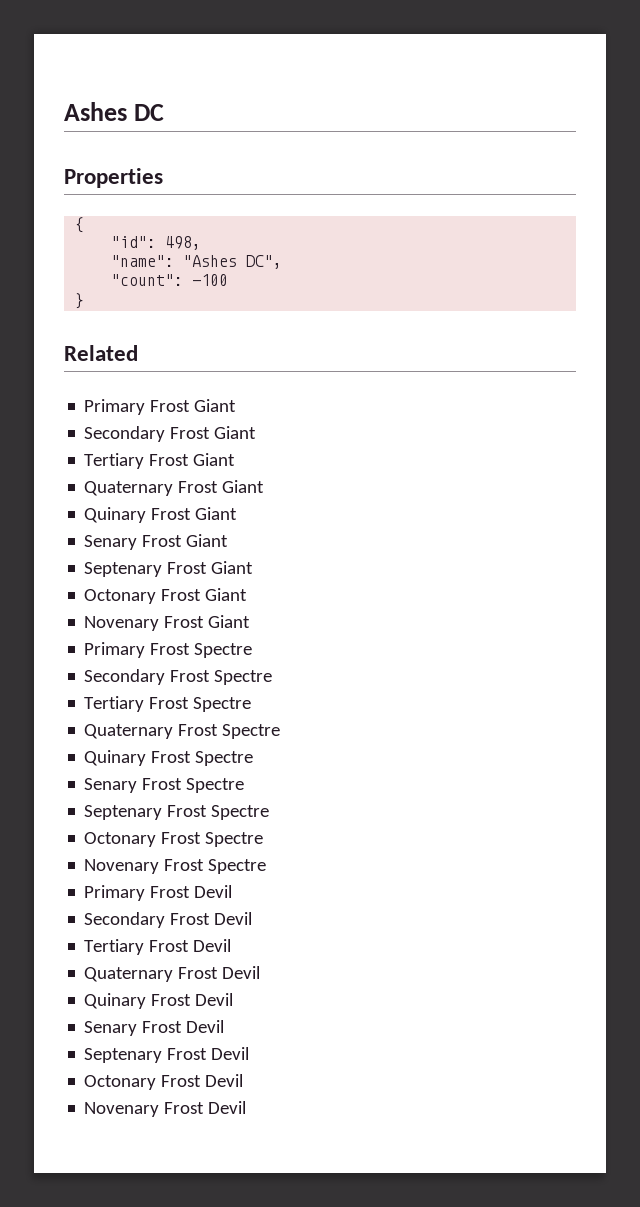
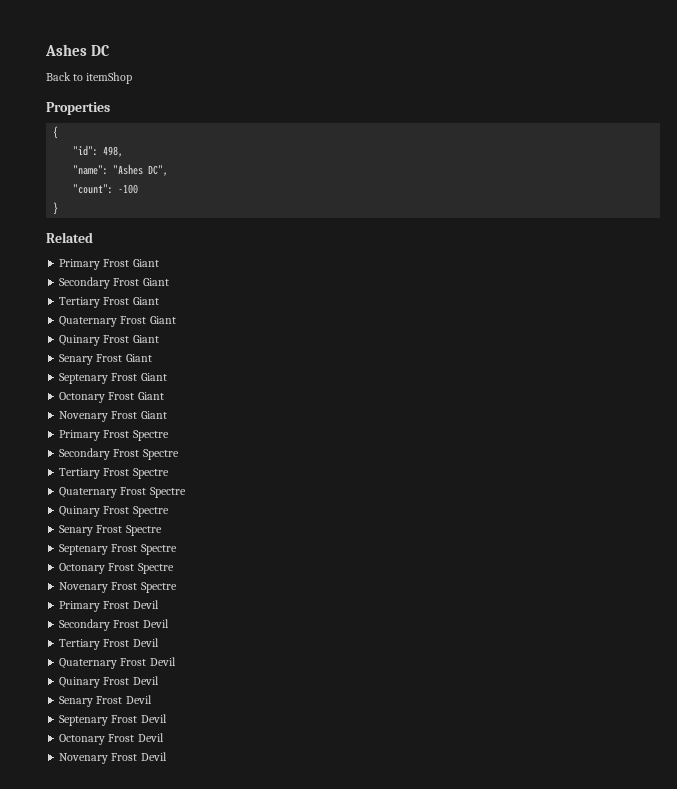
+ Back to itemShop

